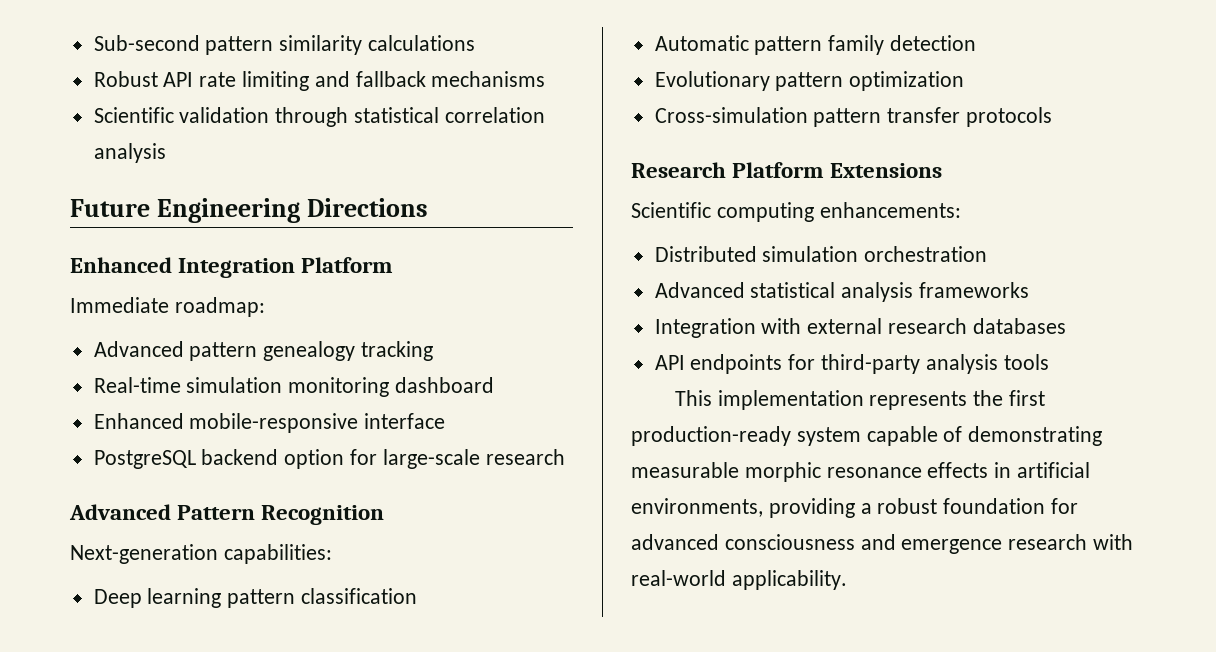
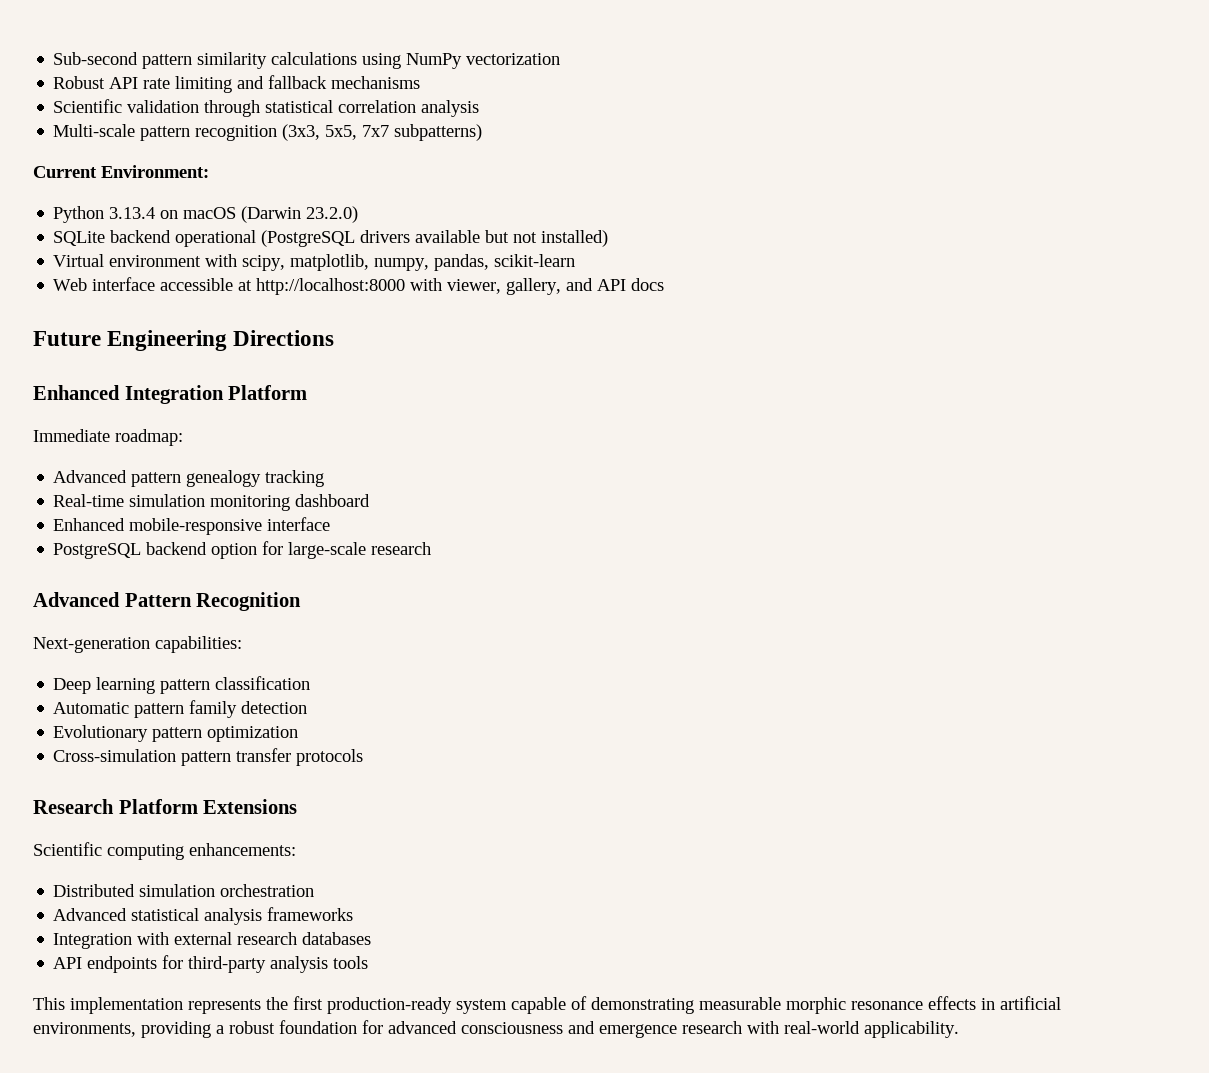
- Sub-second pattern similarity calculations
+ Sub-second pattern similarity calculations using NumPy vectorization
+ Multi-scale pattern recognition (3x3, 5x5, 7x7 subpatterns)
+ Current Environment:
+ Python 3.13.4 on macOS (Darwin 23.2.0)
+ SQLite backend operational (PostgreSQL drivers available but not installed)
+ Virtual environment with scipy, matplotlib, numpy, pandas, scikit-learn
+ Web interface accessible at http://localhost:8000 with viewer, gallery, and API docs

